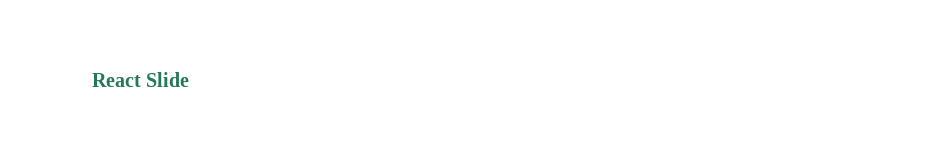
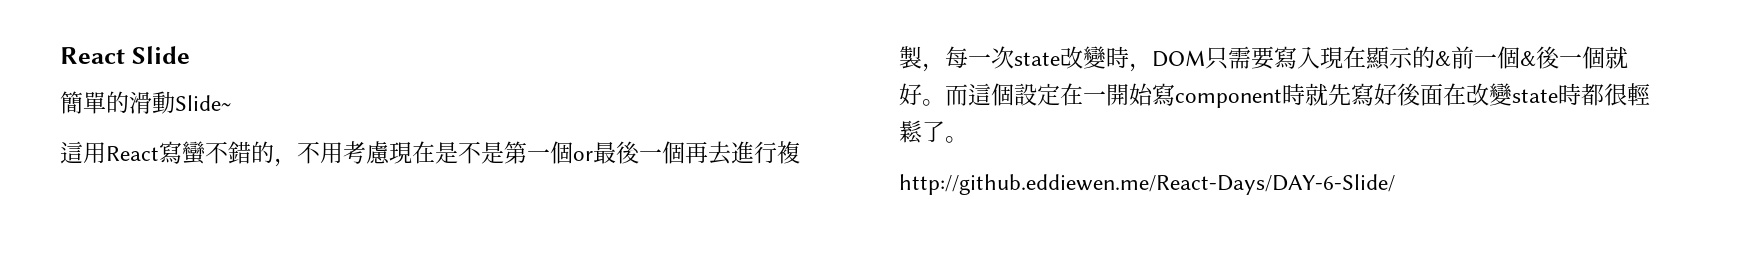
+ 簡單的滑動Slide~
+ 這用React寫蠻不錯的，不用考慮現在是不是第一個or最後一個再去進行複製，每一次state改變時，DOM只需要寫入現在顯示的&前一個&後一個就好。而這個設定在一開始寫component時就先寫好後面在改變state時都很輕鬆了。
+ http://github.eddiewen.me/React-Days/DAY-6-Slide/

